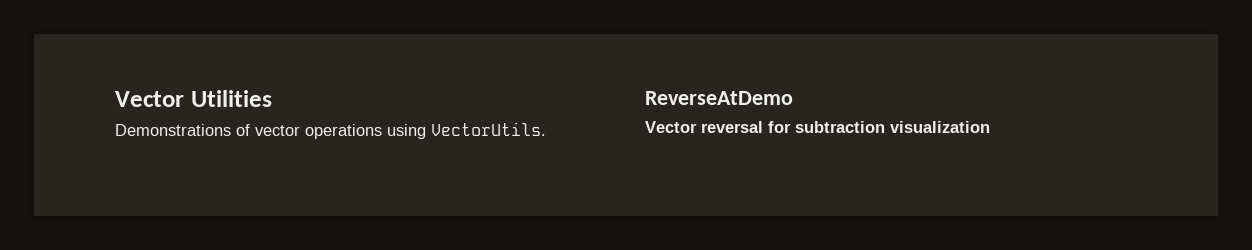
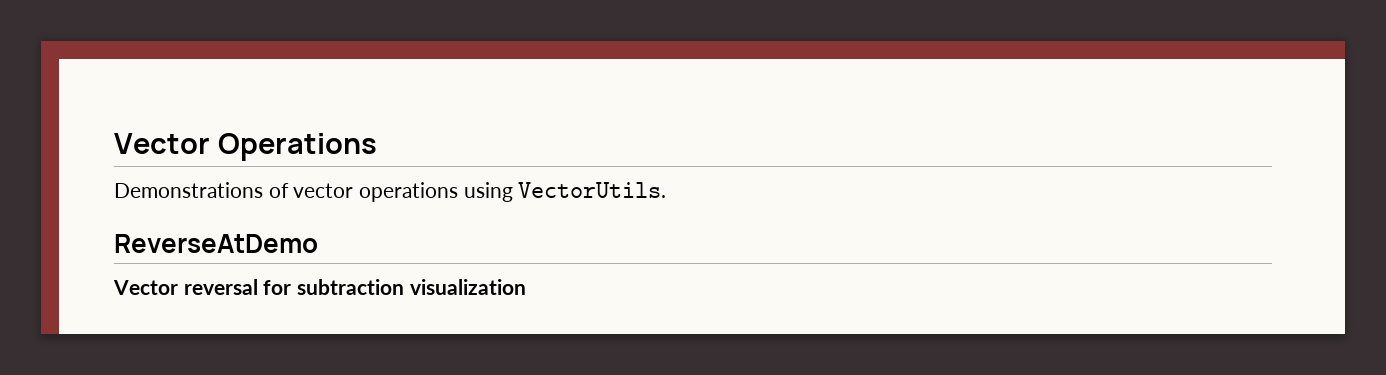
- Vector Utilities
+ Vector Operations

